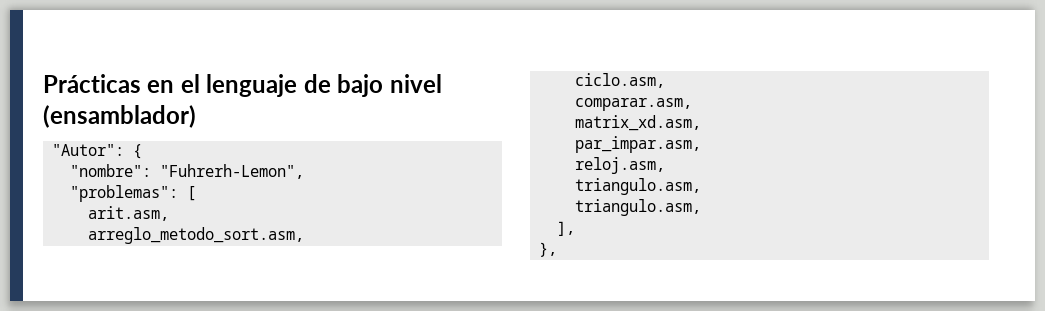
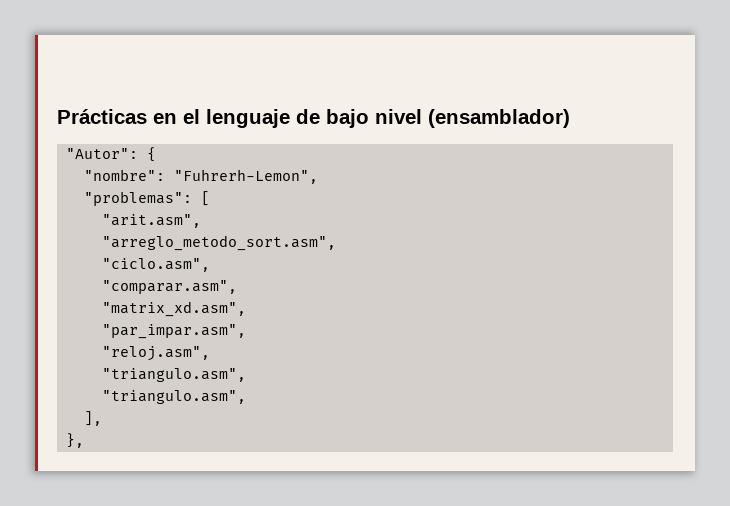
- arit.asm,
- arreglo_metodo_sort.asm,
- ciclo.asm,
- comparar.asm,
- matrix_xd.asm,
- par_impar.asm,
- reloj.asm,
- triangulo.asm,
- triangulo.asm,
+ "arit.asm",
+ "arreglo_metodo_sort.asm",
+ "ciclo.asm",
+ "comparar.asm",
+ "matrix_xd.asm",
+ "par_impar.asm",
+ "reloj.asm",
+ "triangulo.asm",
+ "triangulo.asm",

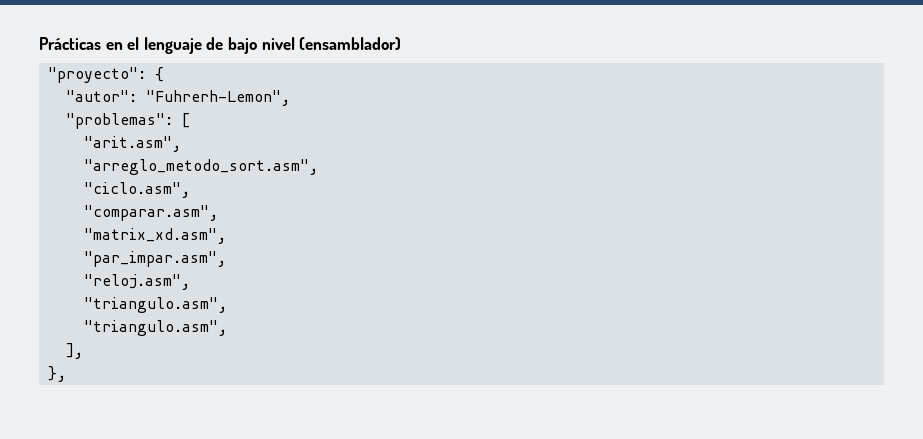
- "Autor": {
+ "proyecto": {
- "nombre": "Fuhrerh-Lemon",
+ "autor": "Fuhrerh-Lemon",

